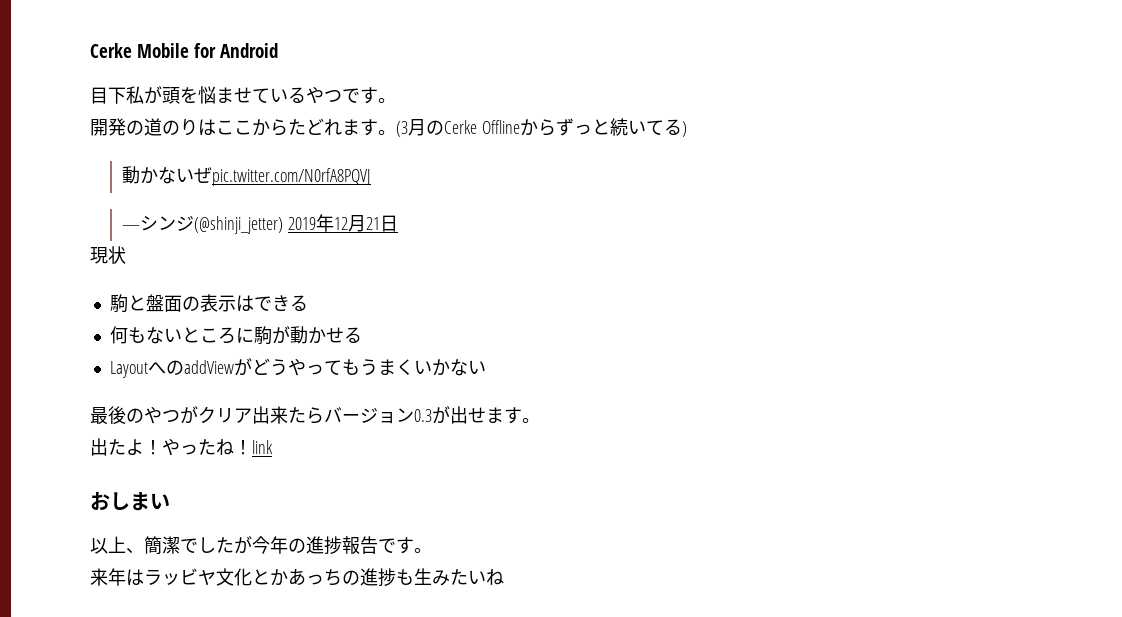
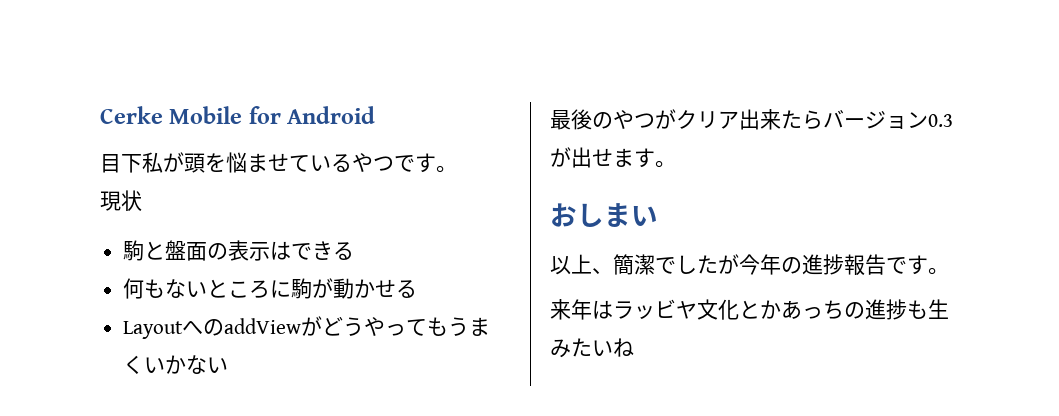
- 開発の道のりはここからたどれます。(3月のCerke Offlineからずっと続いてる)
- 動かないぜpic.twitter.com/N0rfA8PQVJ
- —シンジ(@shinji_jetter) 2019年12月21日
- 出たよ！やったね！link

